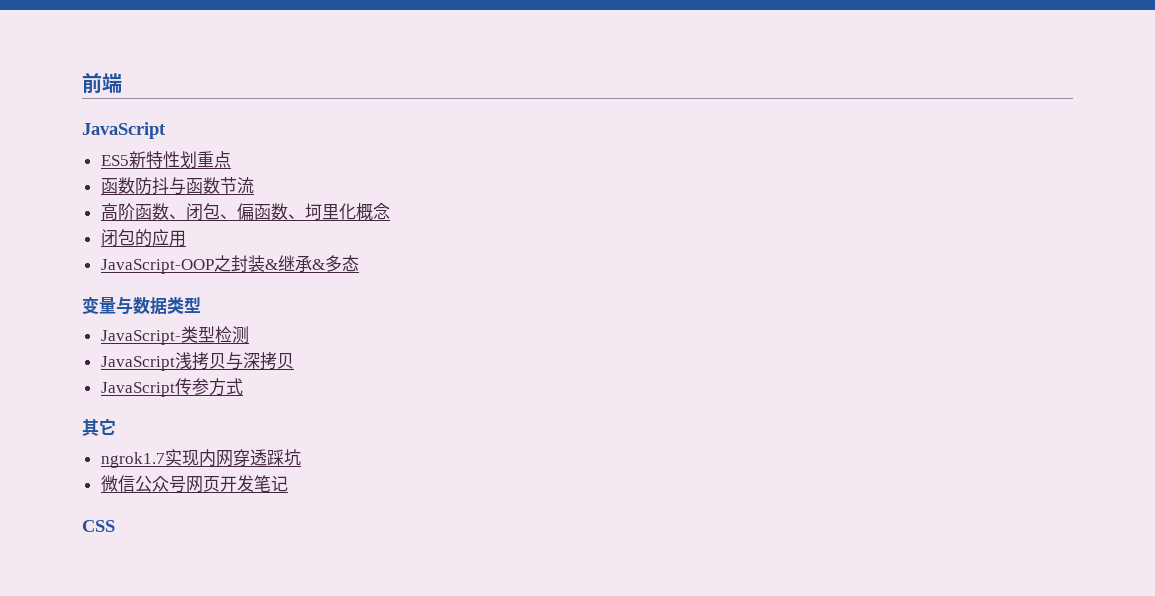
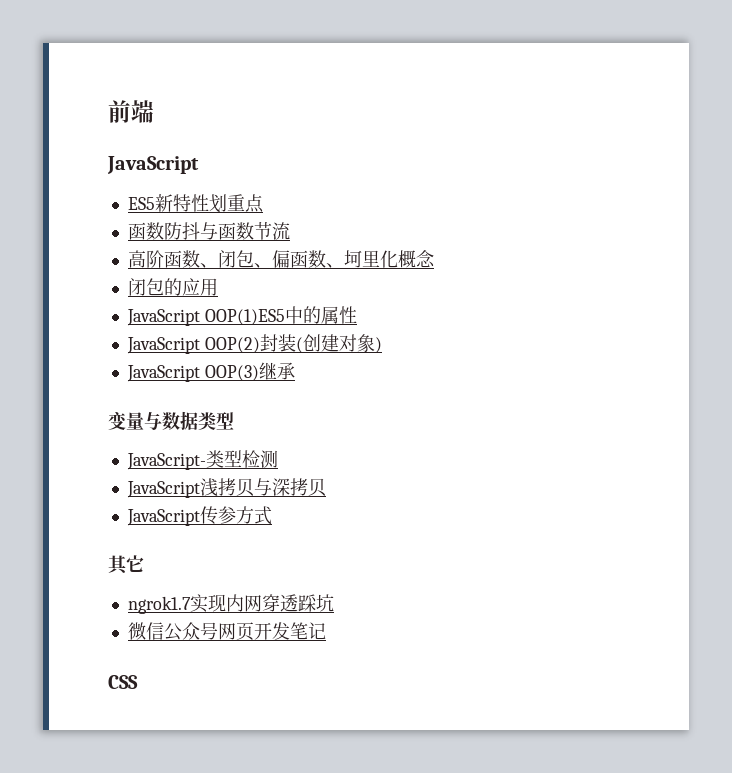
- JavaScript-OOP之封装&继承&多态
+ JavaScript OOP(1)ES5中的属性
+ JavaScript OOP(2)封装(创建对象)
+ JavaScript OOP(3)继承

